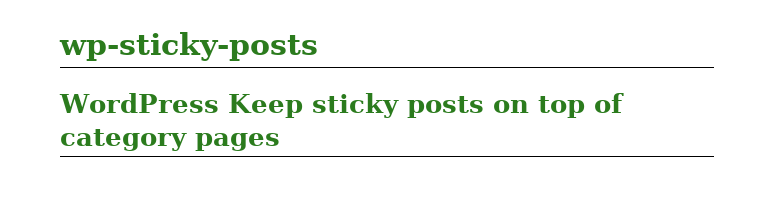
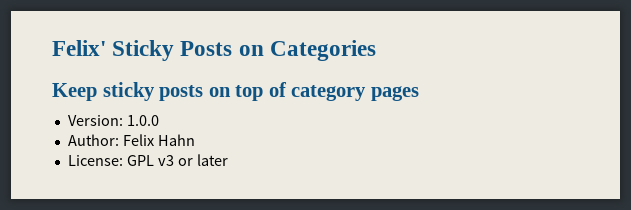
- wp-sticky-posts
- WordPress Keep sticky posts on top of category pages
+ Felix' Sticky Posts on Categories
+ Keep sticky posts on top of category pages
+ Version: 1.0.0
+ Author: Felix Hahn
+ License: GPL v3 or later

